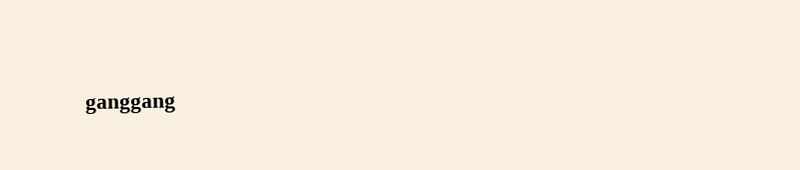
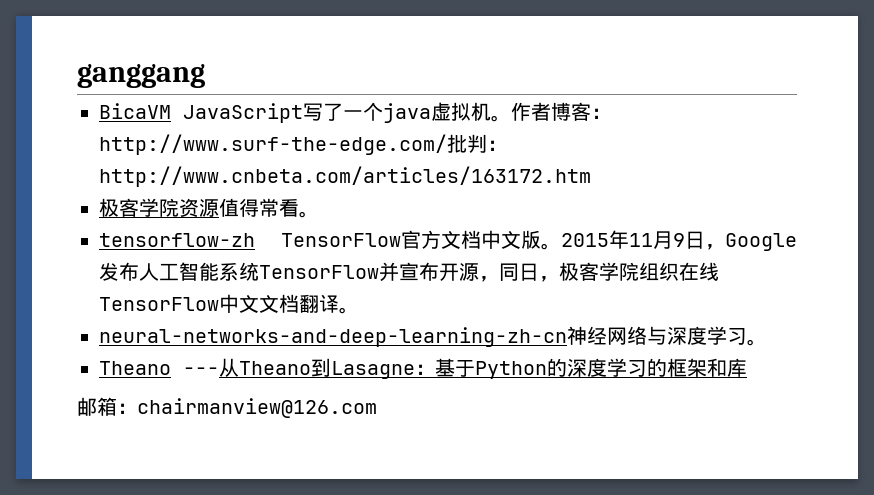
+ BicaVM JavaScript写了一个java虚拟机。作者博客：http://www.surf-the-edge.com/批判：http://www.cnbeta.com/articles/163172.htm
+ 极客学院资源值得常看。
+ tensorflow-zh TensorFlow官方文档中文版。2015年11月9日，Google发布人工智能系统TensorFlow并宣布开源，同日，极客学院组织在线TensorFlow中文文档翻译。
+ neural-networks-and-deep-learning-zh-cn神经网络与深度学习。
+ Theano ---从Theano到Lasagne：基于Python的深度学习的框架和库
+ 邮箱：chairmanview@126.com

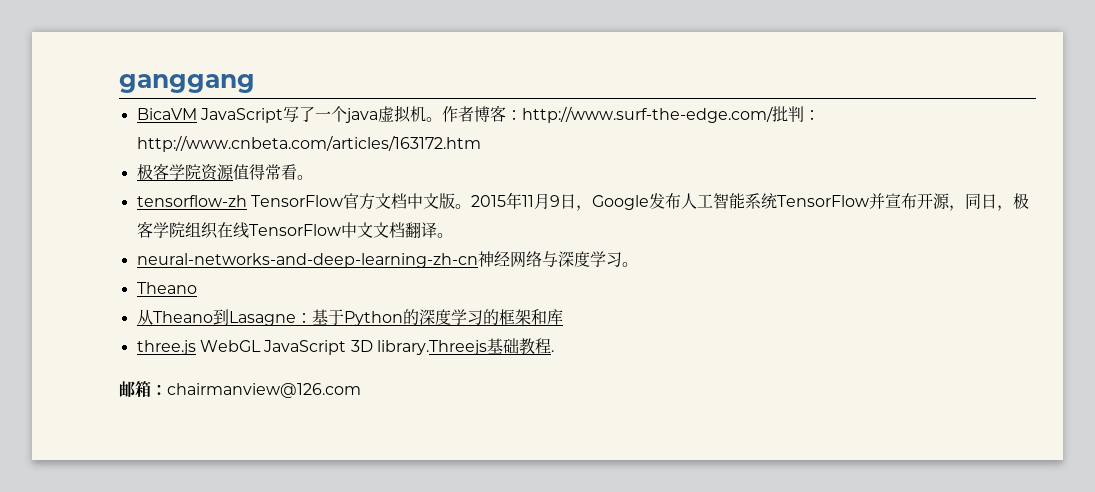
  neural-networks-and-deep-learning-zh-cn神经网络与深度学习。
- Theano ---从Theano到Lasagne：基于Python的深度学习的框架和库
+ Theano
+ 从Theano到Lasagne：基于Python的深度学习的框架和库
+ three.js WebGL JavaScript 3D library.Threejs基础教程.

